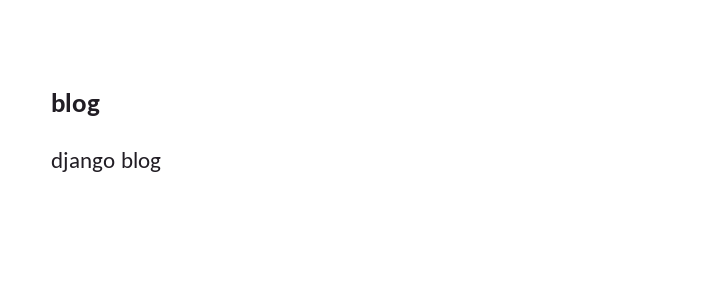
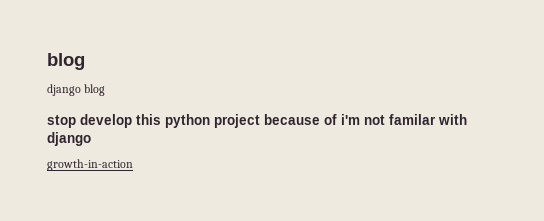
+ stop develop this python project because of i'm not familar with django
+ growth-in-action

